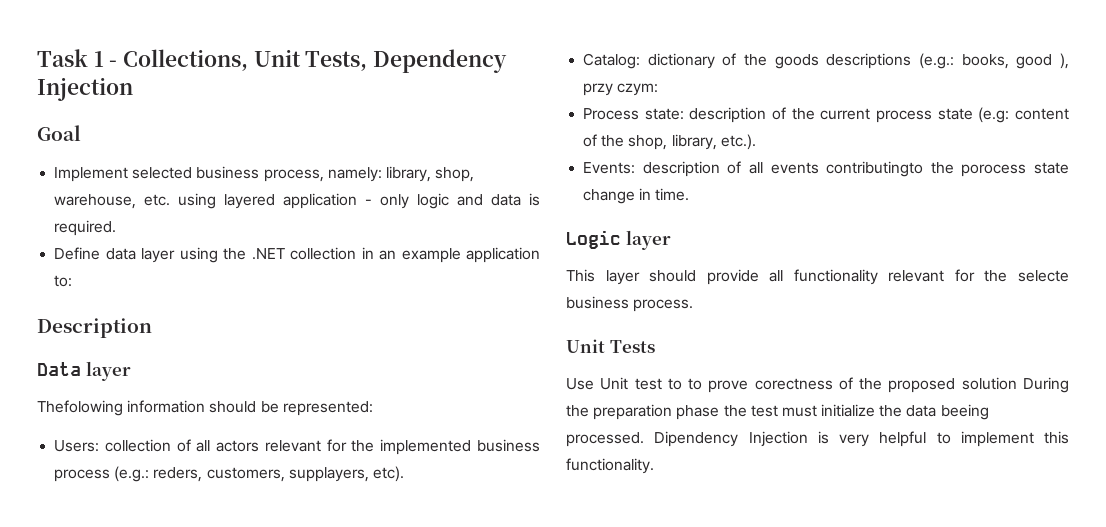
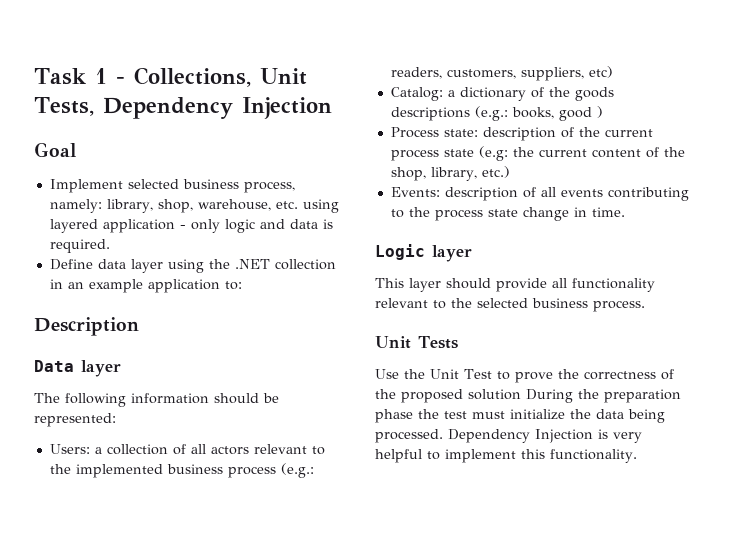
- Thefolowing information should be represented:
+ The following information should be represented:
- Users: collection of all actors relevant for the implemented business process (e.g.: reders, customers, supplayers, etc).
+ Users: a collection of all actors relevant to the implemented business process (e.g.: readers, customers, suppliers, etc)
- Catalog: dictionary of the goods descriptions (e.g.: books, good ), przy czym:
+ Catalog: a dictionary of the goods descriptions (e.g.: books, good )
- Process state: description of the current process state (e.g: content of the shop, library, etc.).
+ Process state: description of the current process state (e.g: the current content of the shop, library, etc.)
- Events: description of all events contributingto the porocess state change in time.
+ Events: description of all events contributing to the process state change in time.
- This layer should provide all functionality relevant for the selecte business process.
+ This layer should provide all functionality relevant to the selected business process.
- Use Unit test to to prove corectness of the proposed solution During the preparation phase the test must initialize the data beeing processed. Dipendency Injection is very helpful to implement this functionality.
+ Use the Unit Test to prove the correctness of the proposed solution During the preparation phase the test must initialize the data being processed. Dependency Injection is very helpful to implement this functionality.

